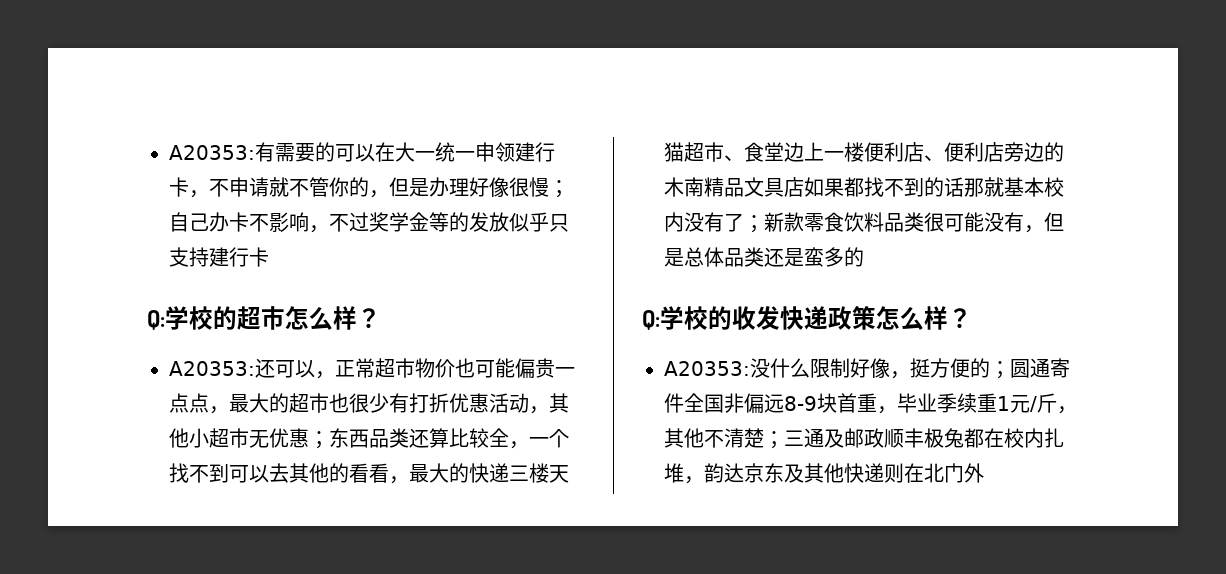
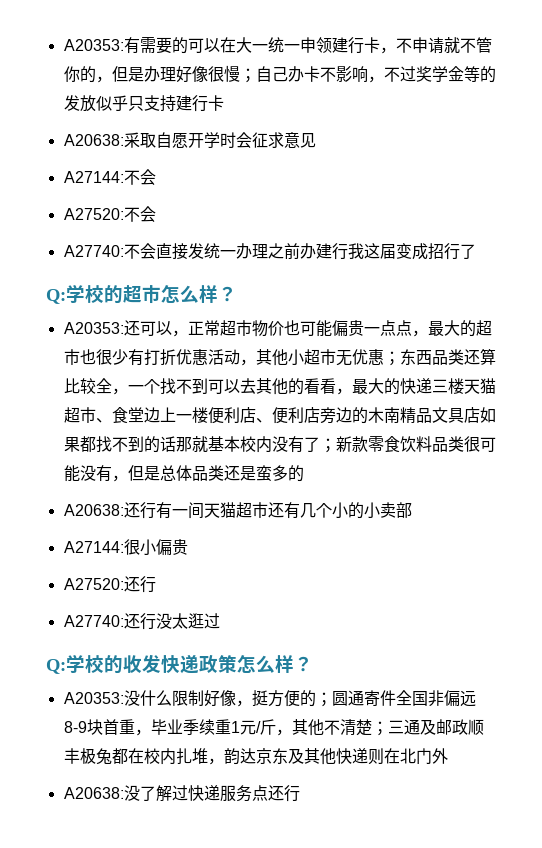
+ A20638:采取自愿开学时会征求意见
+ A27144:不会
+ A27520:不会
+ A27740:不会直接发统一办理之前办建行我这届变成招行了
+ A20638:还行有一间天猫超市还有几个小的小卖部
+ A27144:很小偏贵
+ A27520:还行
+ A27740:还行没太逛过
+ A20638:没了解过快递服务点还行

